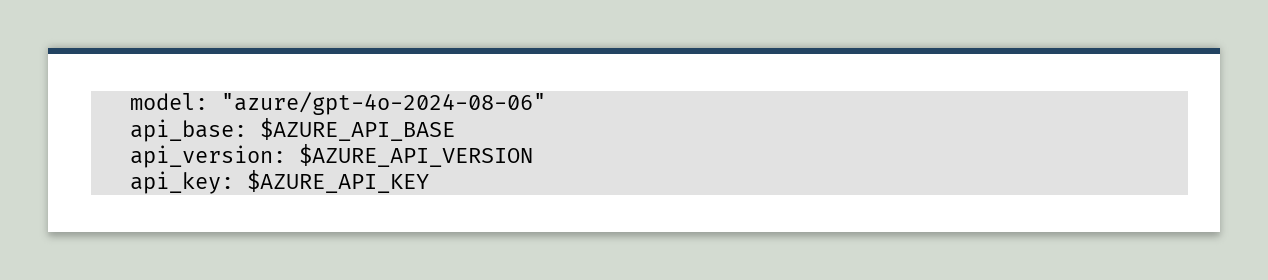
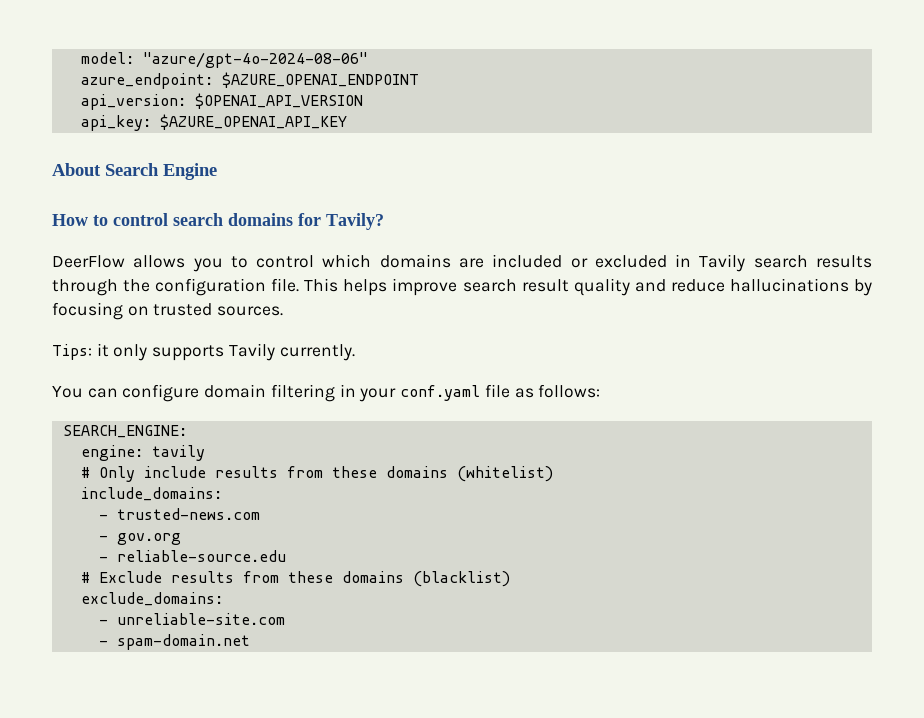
- api_base: $AZURE_API_BASE
+ azure_endpoint: $AZURE_OPENAI_ENDPOINT
- api_version: $AZURE_API_VERSION
+ api_version: $OPENAI_API_VERSION
- api_key: $AZURE_API_KEY
+ api_key: $AZURE_OPENAI_API_KEY
+ About Search Engine
+ How to control search domains for Tavily?
+ DeerFlow allows you to control which domains are included or excluded in Tavily search results through the configuration file. This helps improve search result quality and reduce hallucinations by focusing on trusted sources.
+ Tips: it only supports Tavily currently.
+ You can configure domain filtering in your conf.yaml file as follows:
+ SEARCH_ENGINE:
+ engine: tavily
+ # Only include results from these domains (whitelist)
+ include_domains:
+ - trusted-news.com
+ - gov.org
+ - reliable-source.edu
+ # Exclude results from these domains (blacklist)
+ exclude_domains:
+ - unreliable-site.com
+ - spam-domain.net

